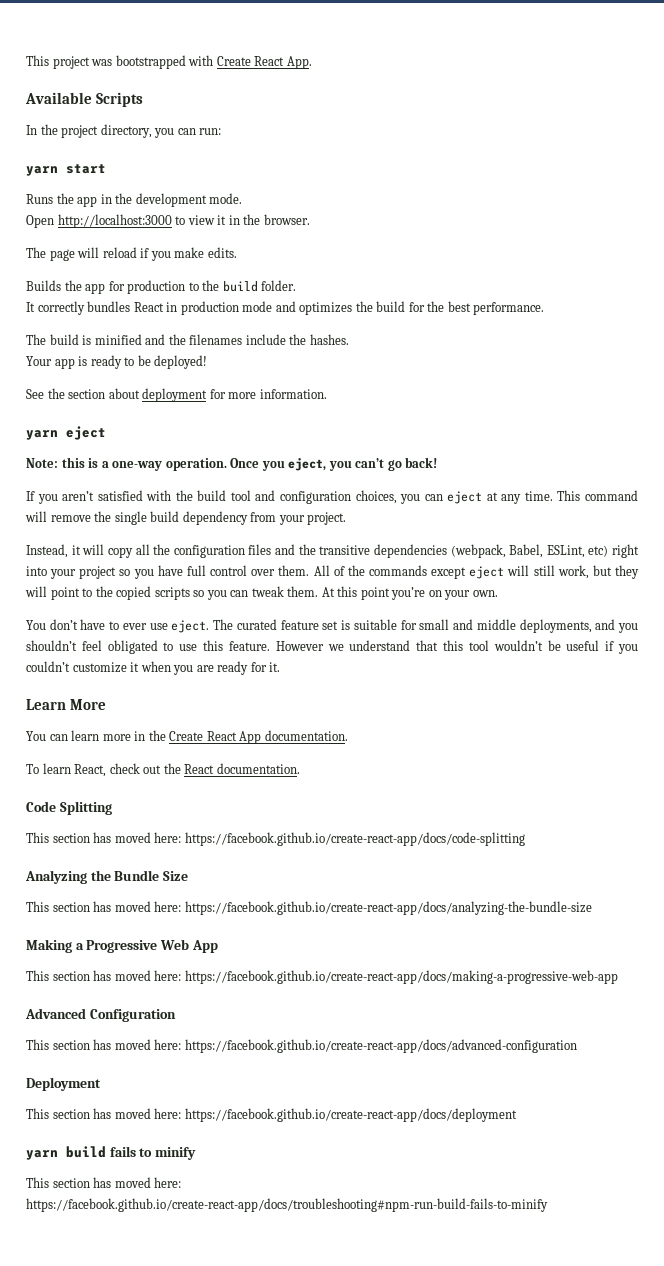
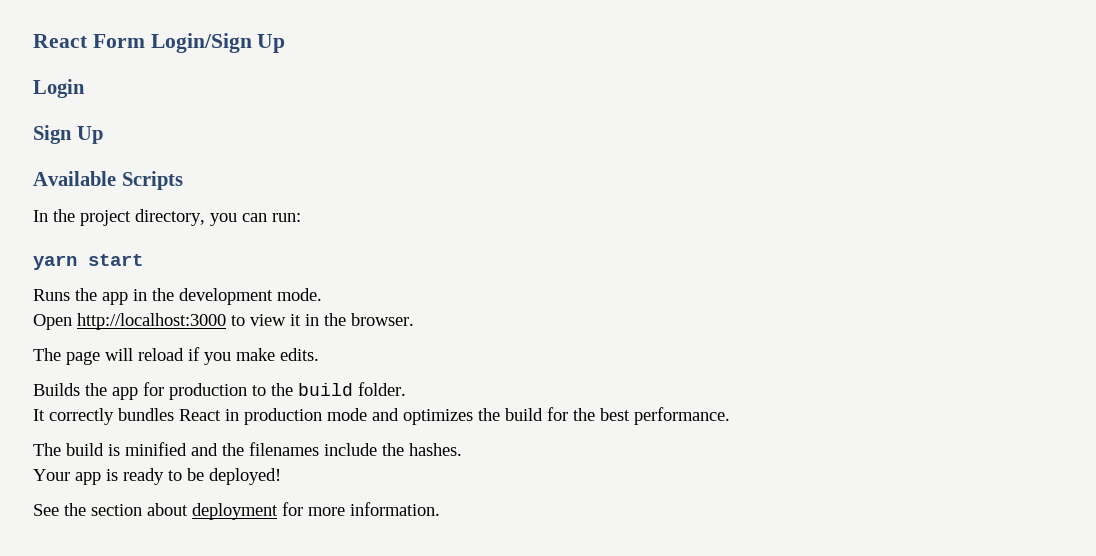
- This project was bootstrapped with Create React App.
+ React Form Login/Sign Up
+ Login
+ Sign Up
- yarn eject
- Note: this is a one-way operation. Once you eject, you can’t go back!
- If you aren’t satisfied with the build tool and configuration choices, you can eject at any time. This command will remove the single build dependency from your project.
- Instead, it will copy all the configuration files and the transitive dependencies (webpack, Babel, ESLint, etc) right into your project so you have full control over them. All of the commands except eject will still work, but they will point to the copied scripts so you can tweak them. At this point you’re on your own.
- You don’t have to ever use eject. The curated feature set is suitable for small and middle deployments, and you shouldn’t feel obligated to use this feature. However we understand that this tool wouldn’t be useful if you couldn’t customize it when you are ready for it.
- Learn More
- You can learn more in the Create React App documentation.
- To learn React, check out the React documentation.
- Code Splitting
- This section has moved here: https://facebook.github.io/create-react-app/docs/code-splitting
- Analyzing the Bundle Size
- This section has moved here: https://facebook.github.io/create-react-app/docs/analyzing-the-bundle-size
- Making a Progressive Web App
- This section has moved here: https://facebook.github.io/create-react-app/docs/making-a-progressive-web-app
- Advanced Configuration
- This section has moved here: https://facebook.github.io/create-react-app/docs/advanced-configuration
- Deployment
- This section has moved here: https://facebook.github.io/create-react-app/docs/deployment
- yarn build fails to minify
- This section has moved here: https://facebook.github.io/create-react-app/docs/troubleshooting#npm-run-build-fails-to-minify

